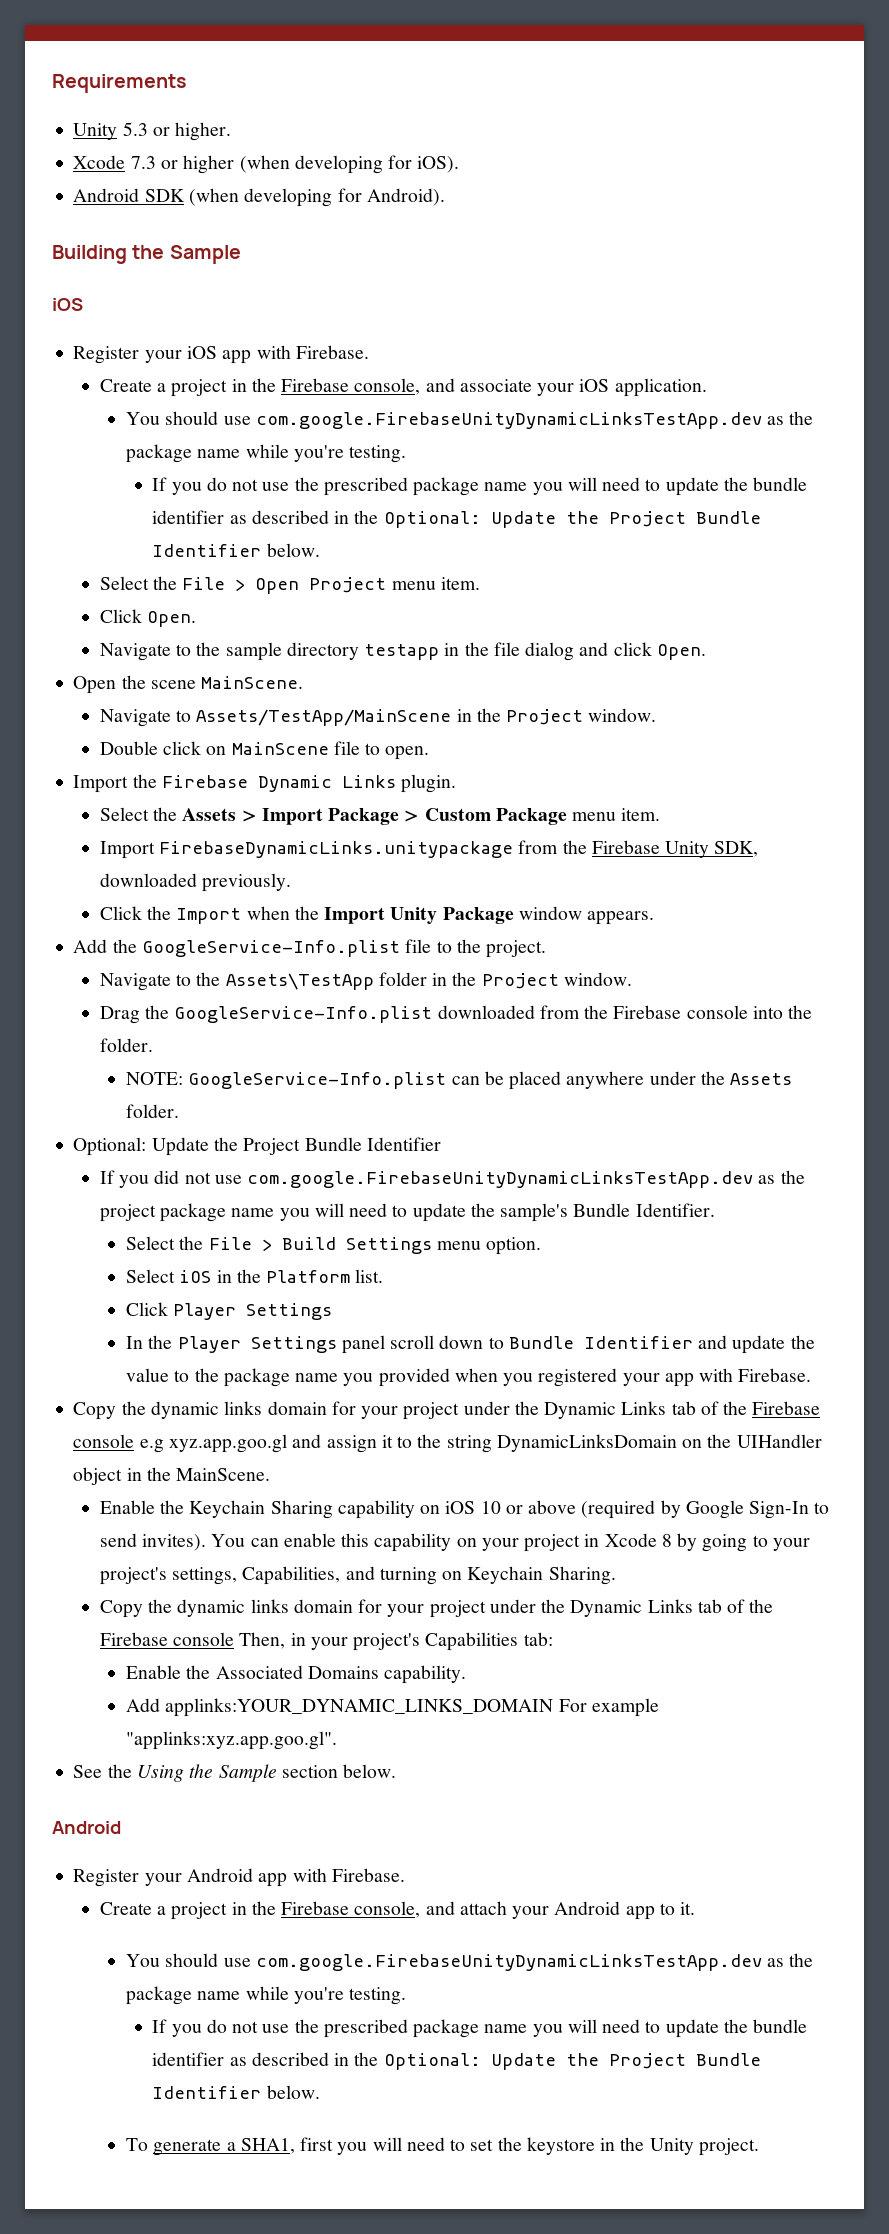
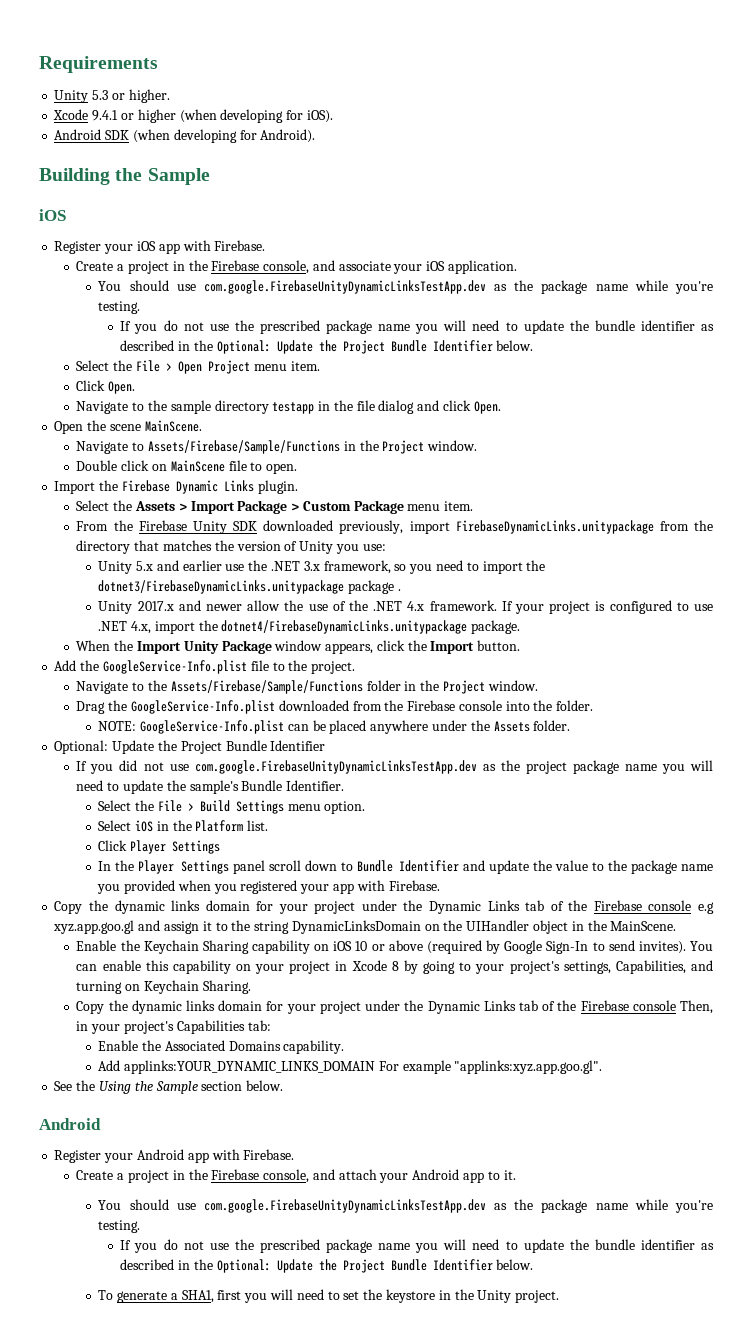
- Xcode 7.3 or higher (when developing for iOS).
+ Xcode 9.4.1 or higher (when developing for iOS).
- Navigate to Assets/TestApp/MainScene in the Project window.
+ Navigate to Assets/Firebase/Sample/Functions in the Project window.
- Import FirebaseDynamicLinks.unitypackage from the Firebase Unity SDK, downloaded previously.
- Click the Import when the Import Unity Package window appears.
+ From the Firebase Unity SDK downloaded previously, import FirebaseDynamicLinks.unitypackage from the directory that matches the version of Unity you use:
+ Unity 5.x and earlier use the .NET 3.x framework, so you need to import the dotnet3/FirebaseDynamicLinks.unitypackage package .
+ Unity 2017.x and newer allow the use of the .NET 4.x framework. If your project is configured to use .NET 4.x, import the dotnet4/FirebaseDynamicLinks.unitypackage package.
+ When the Import Unity Package window appears, click the Import button.
- Navigate to the Assets\TestApp folder in the Project window.
+ Navigate to the Assets/Firebase/Sample/Functions folder in the Project window.

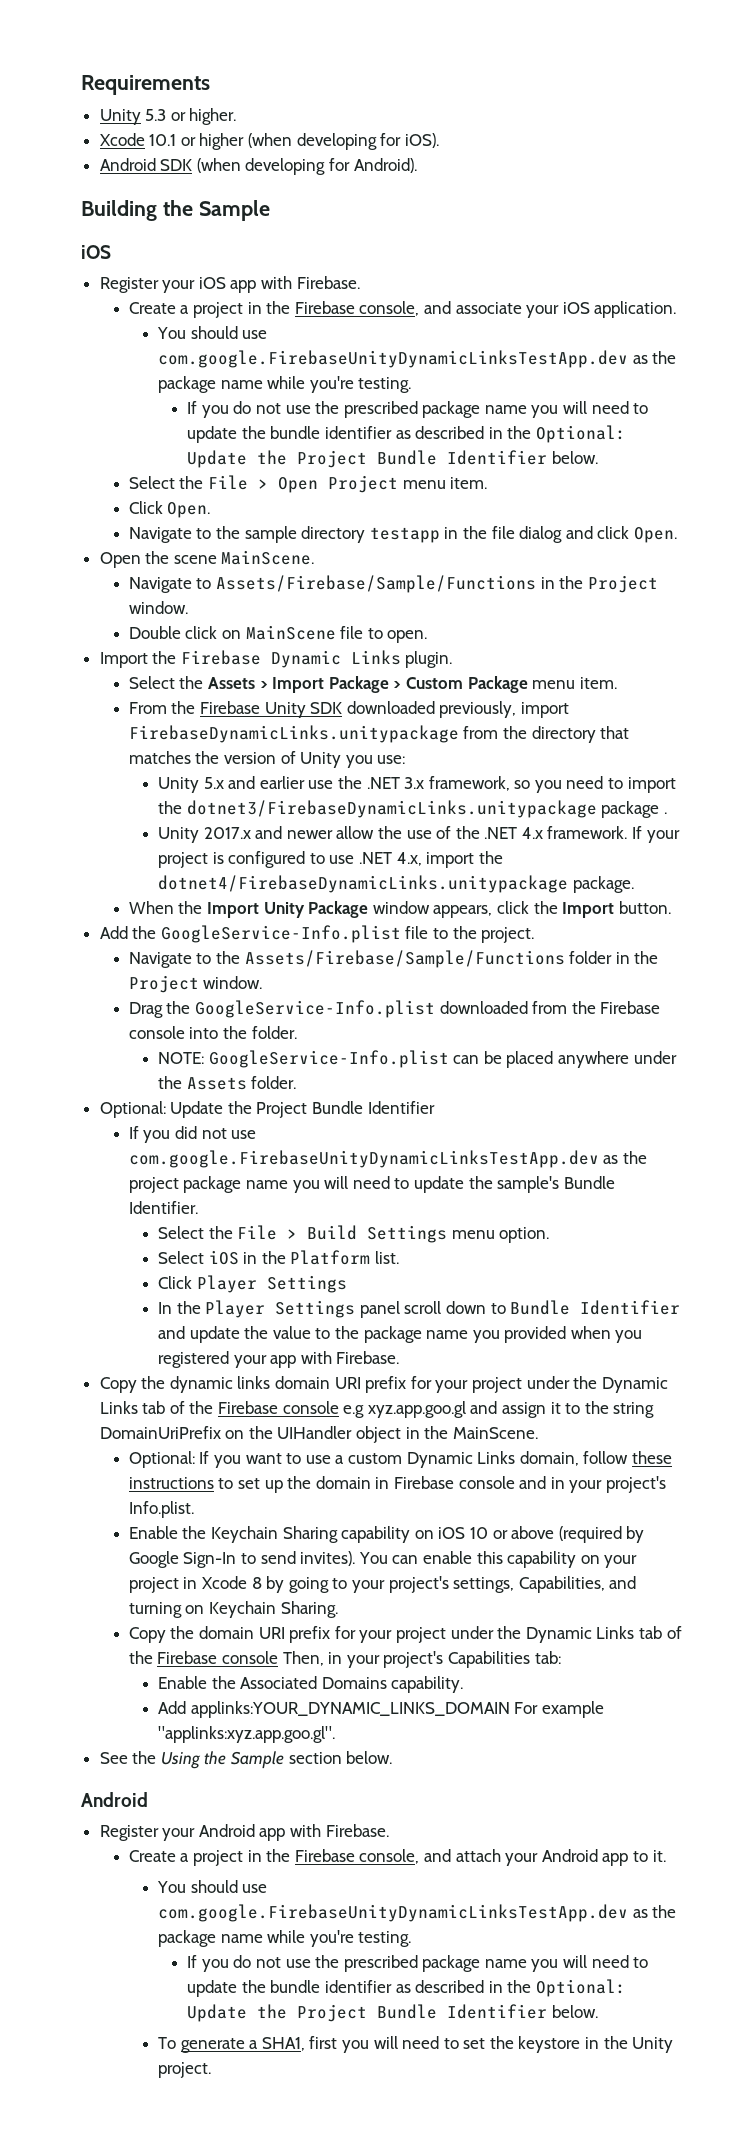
- Xcode 9.4.1 or higher (when developing for iOS).
+ Xcode 10.1 or higher (when developing for iOS).
- Copy the dynamic links domain for your project under the Dynamic Links tab of the Firebase console e.g xyz.app.goo.gl and assign it to the string DynamicLinksDomain on the UIHandler object in the MainScene.
+ Copy the dynamic links domain URI prefix for your project under the Dynamic Links tab of the Firebase console e.g xyz.app.goo.gl and assign it to the string DomainUriPrefix on the UIHandler object in the MainScene.
+ Optional: If you want to use a custom Dynamic Links domain, follow these instructions to set up the domain in Firebase console and in your project's Info.plist.
- Copy the dynamic links domain for your project under the Dynamic Links tab of the Firebase console Then, in your project's Capabilities tab:
+ Copy the domain URI prefix for your project under the Dynamic Links tab of the Firebase console Then, in your project's Capabilities tab:

